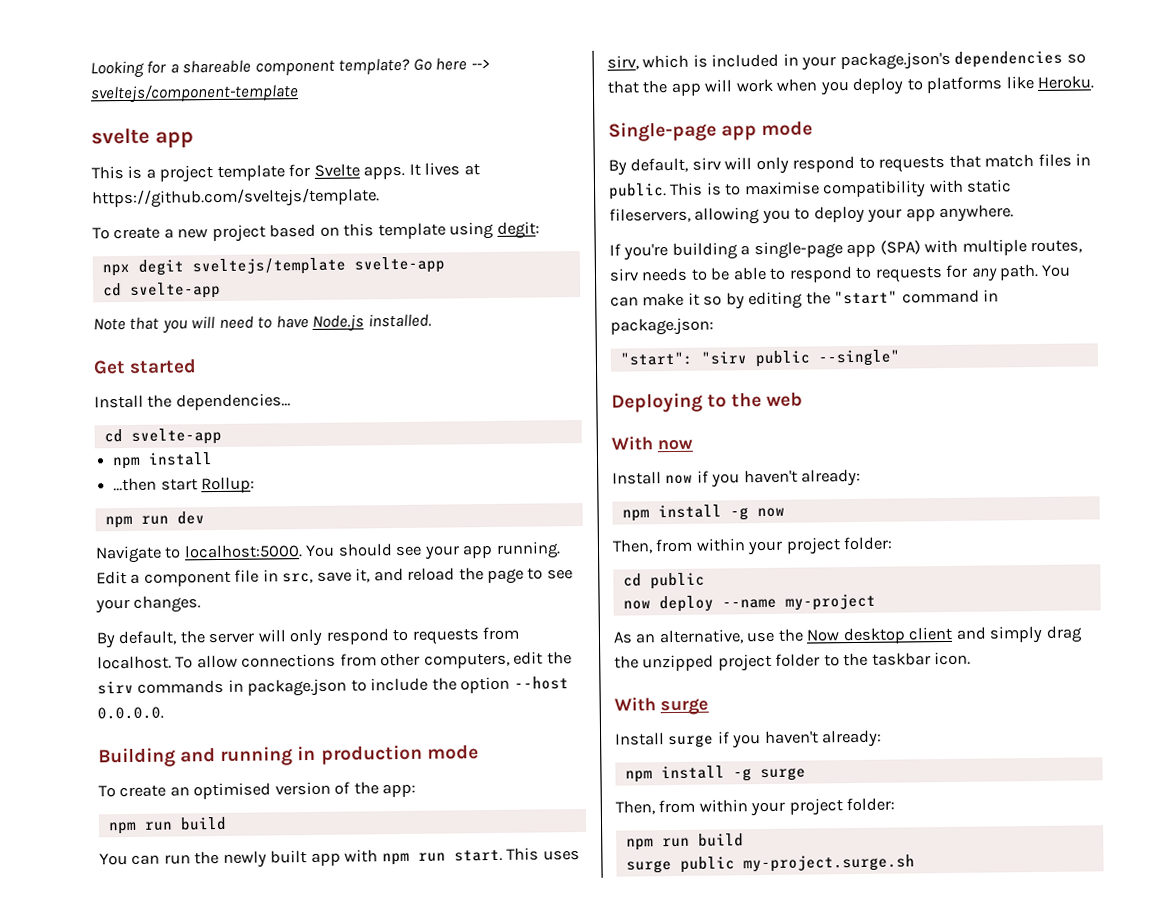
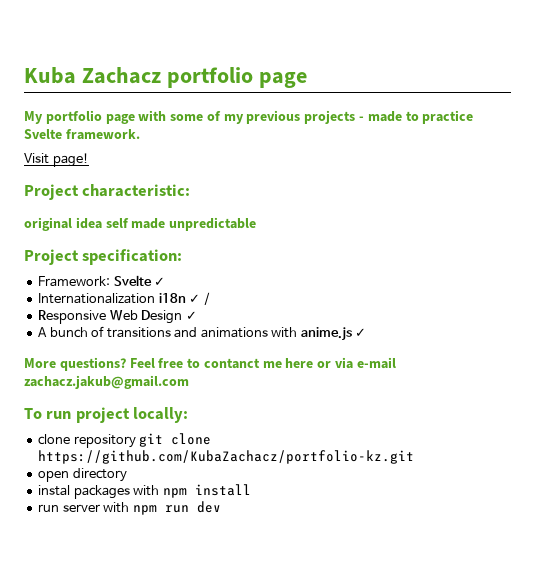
- Looking for a shareable component template? Go here --> sveltejs/component-template
- svelte app
- This is a project template for Svelte apps. It lives at https://github.com/sveltejs/template.
- To create a new project based on this template using degit:
- npx degit sveltejs/template svelte-app
- cd svelte-app
- Note that you will need to have Node.js installed.
- Get started
- Install the dependencies...
- cd svelte-app
- npm install
+ Kuba Zachacz portfolio page
+ My portfolio page with some of my previous projects - made to practice Svelte framework.
+ Visit page!
+ Project characteristic:
+ original idea self made unpredictable
+ Project specification:
+ Framework: Svelte ✓
+ Internationalization i18n ✓ /
+ Responsive Web Design ✓
+ A bunch of transitions and animations with anime.js ✓
+ More questions? Feel free to contanct me here or via e-mail zachacz.jakub@gmail.com
+ To run project locally:
+ clone repository git clone https://github.com/KubaZachacz/portfolio-kz.git
+ open directory
+ instal packages with npm install
- ...then start Rollup:
- npm run dev
+ run server with npm run dev
- Navigate to localhost:5000. You should see your app running. Edit a component file in src, save it, and reload the page to see your changes.
- By default, the server will only respond to requests from localhost. To allow connections from other computers, edit the sirv commands in package.json to include the option --host 0.0.0.0.
- Building and running in production mode
- To create an optimised version of the app:
- npm run build
- You can run the newly built app with npm run start. This uses sirv, which is included in your package.json's dependencies so that the app will work when you deploy to platforms like Heroku.
- Single-page app mode
- By default, sirv will only respond to requests that match files in public. This is to maximise compatibility with static fileservers, allowing you to deploy your app anywhere.
- If you're building a single-page app (SPA) with multiple routes, sirv needs to be able to respond to requests for any path. You can make it so by editing the "start" command in package.json:
- "start": "sirv public --single"
- Deploying to the web
- With now
- Install now if you haven't already:
- npm install -g now
- Then, from within your project folder:
- cd public
- now deploy --name my-project
- As an alternative, use the Now desktop client and simply drag the unzipped project folder to the taskbar icon.
- With surge
- Install surge if you haven't already:
- npm install -g surge
- Then, from within your project folder:
- npm run build
- surge public my-project.surge.sh

